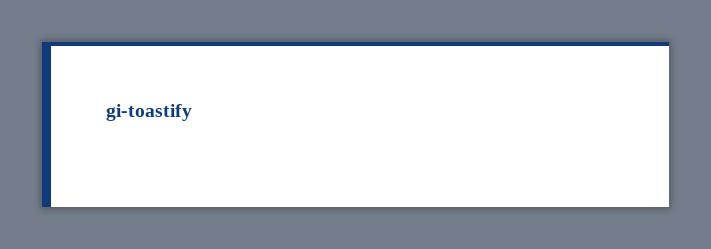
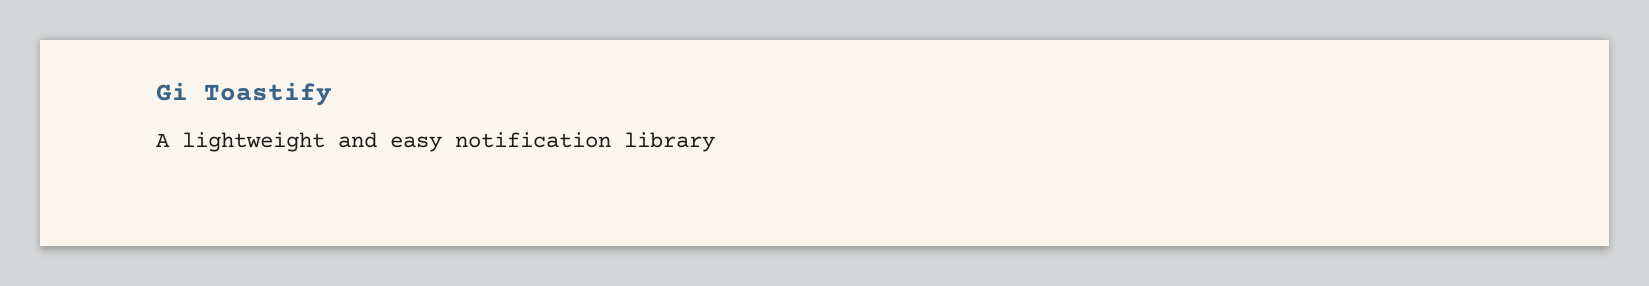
- gi-toastify
+ Gi Toastify
+ A lightweight and easy notification library

